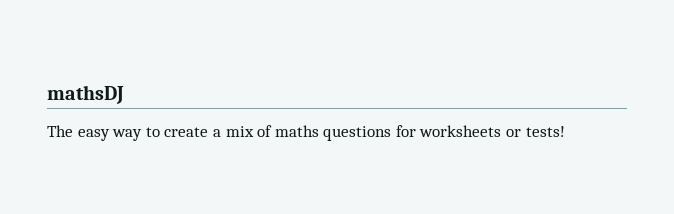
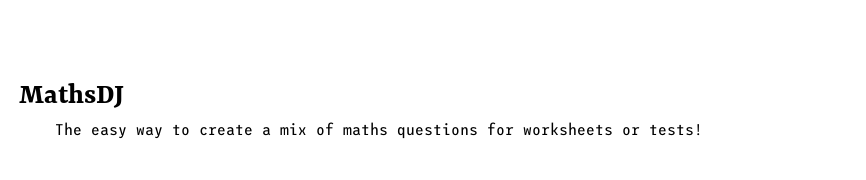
- mathsDJ
+ MathsDJ

